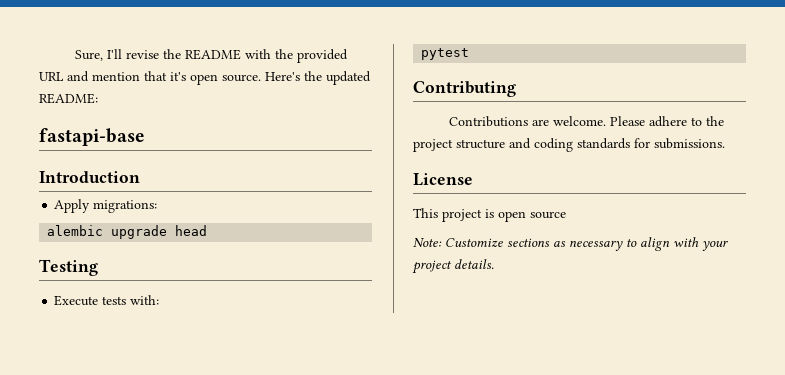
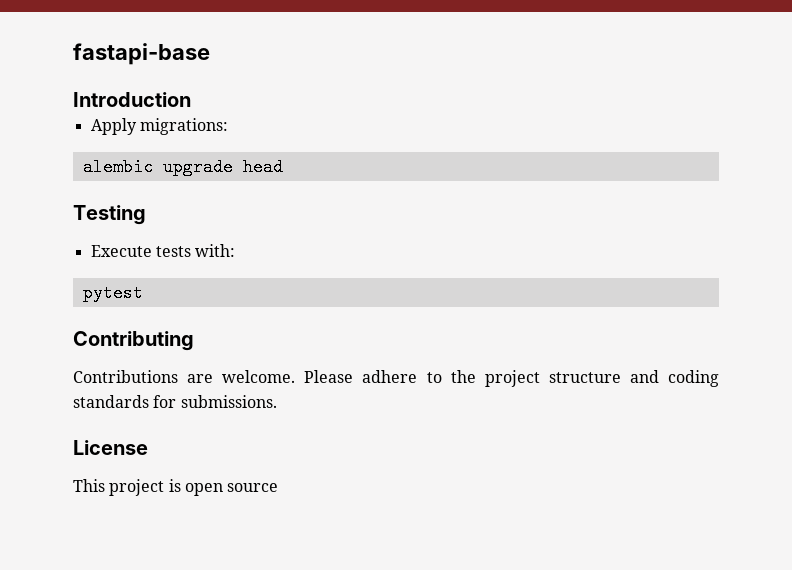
- Sure, I'll revise the README with the provided URL and mention that it's open source. Here's the updated README:
- Note: Customize sections as necessary to align with your project details.

